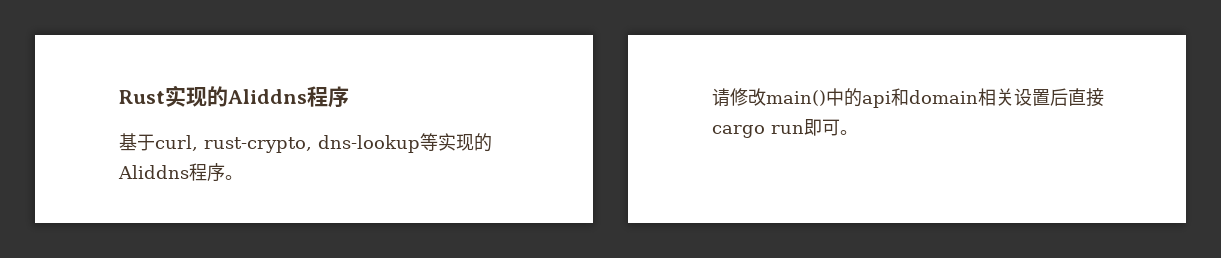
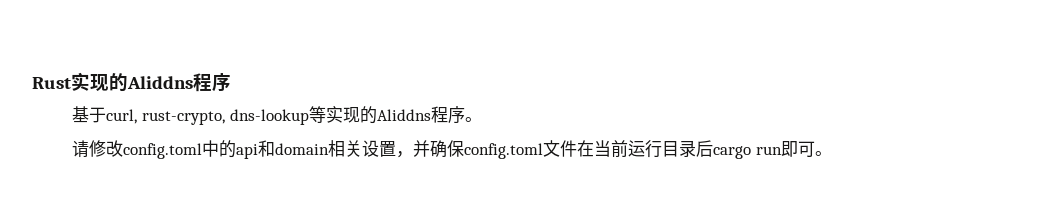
- 请修改main()中的api和domain相关设置后直接cargo run即可。
+ 请修改config.toml中的api和domain相关设置，并确保config.toml文件在当前运行目录后cargo run即可。

